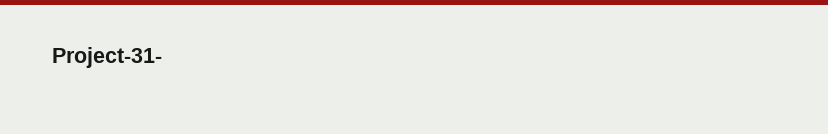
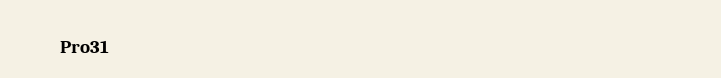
- Project-31-
+ Pro31

